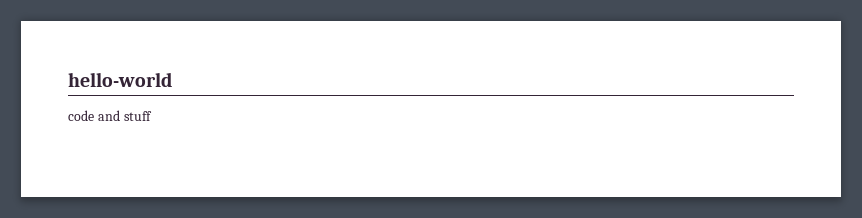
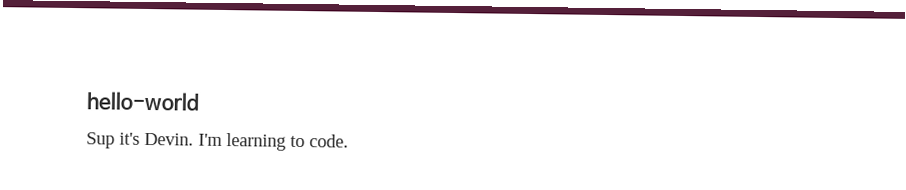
- code and stuff
+ Sup it's Devin. I'm learning to code.

